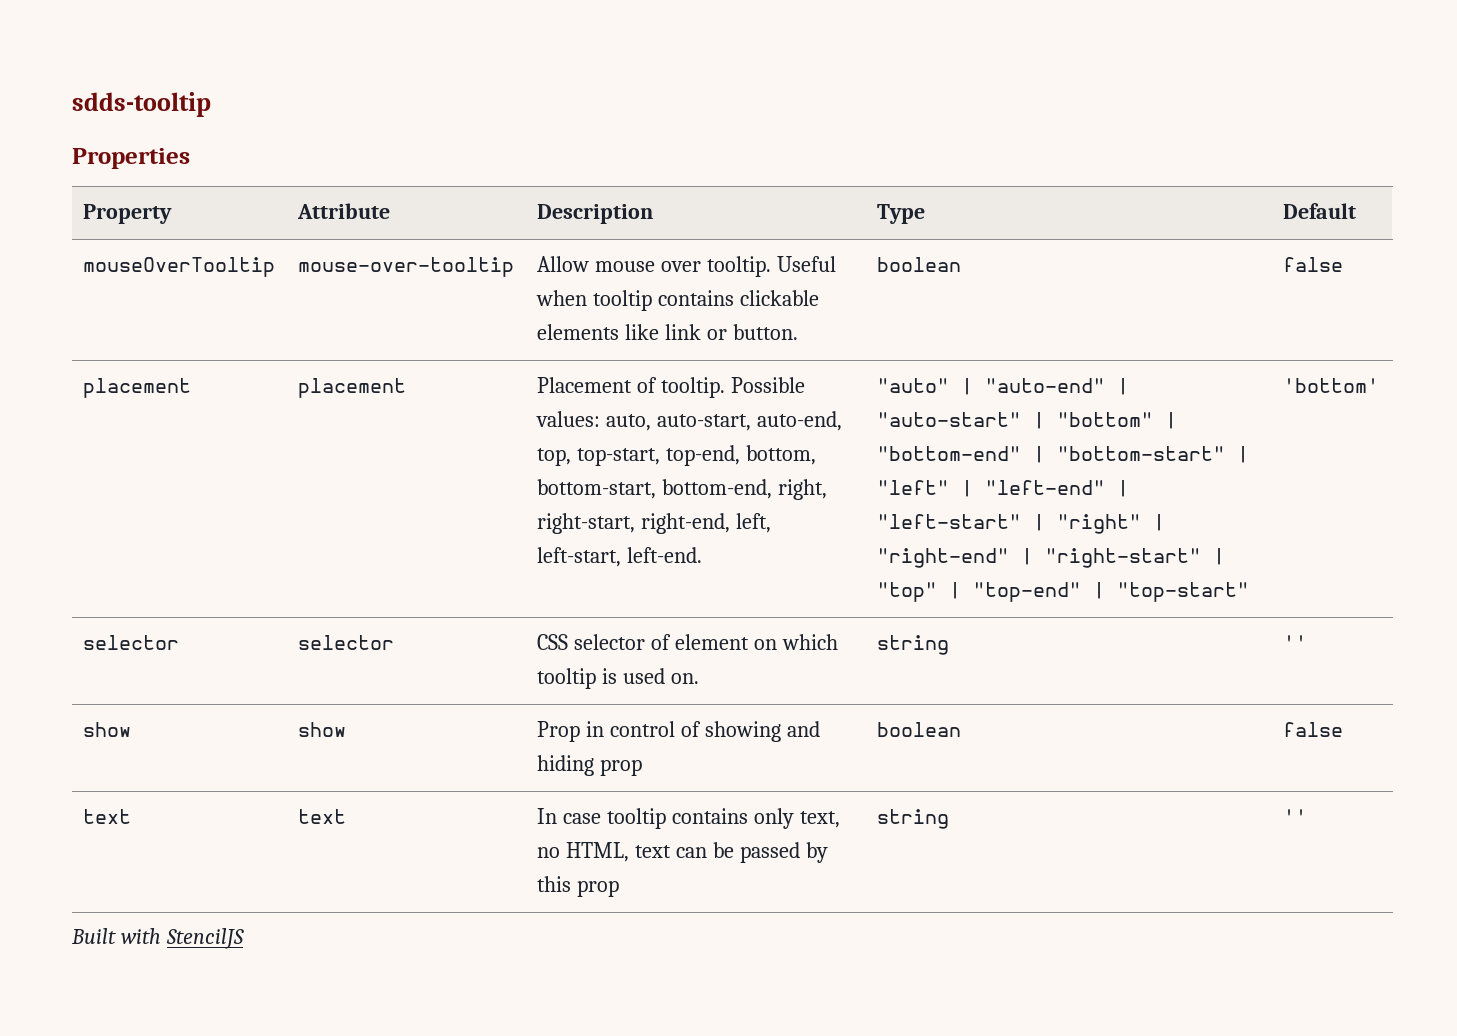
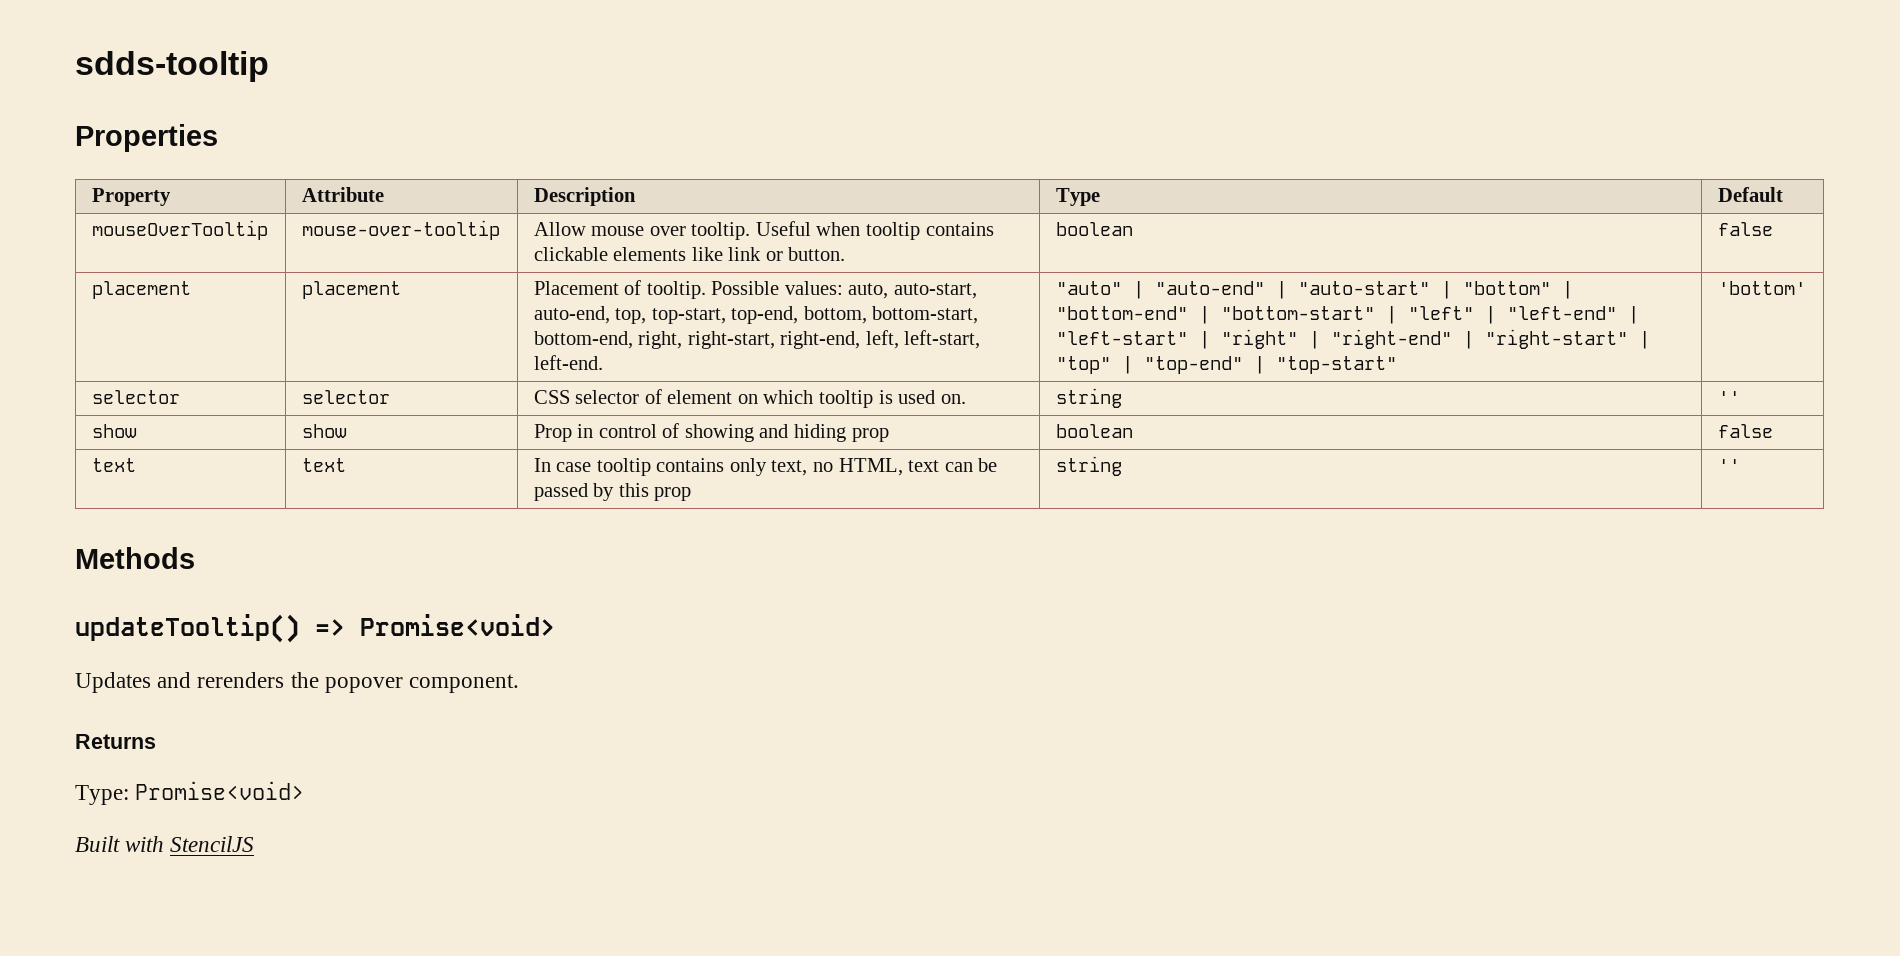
+ Methods
+ updateTooltip() => Promise<void>
+ Updates and rerenders the popover component.
+ Returns
+ Type: Promise<void>

